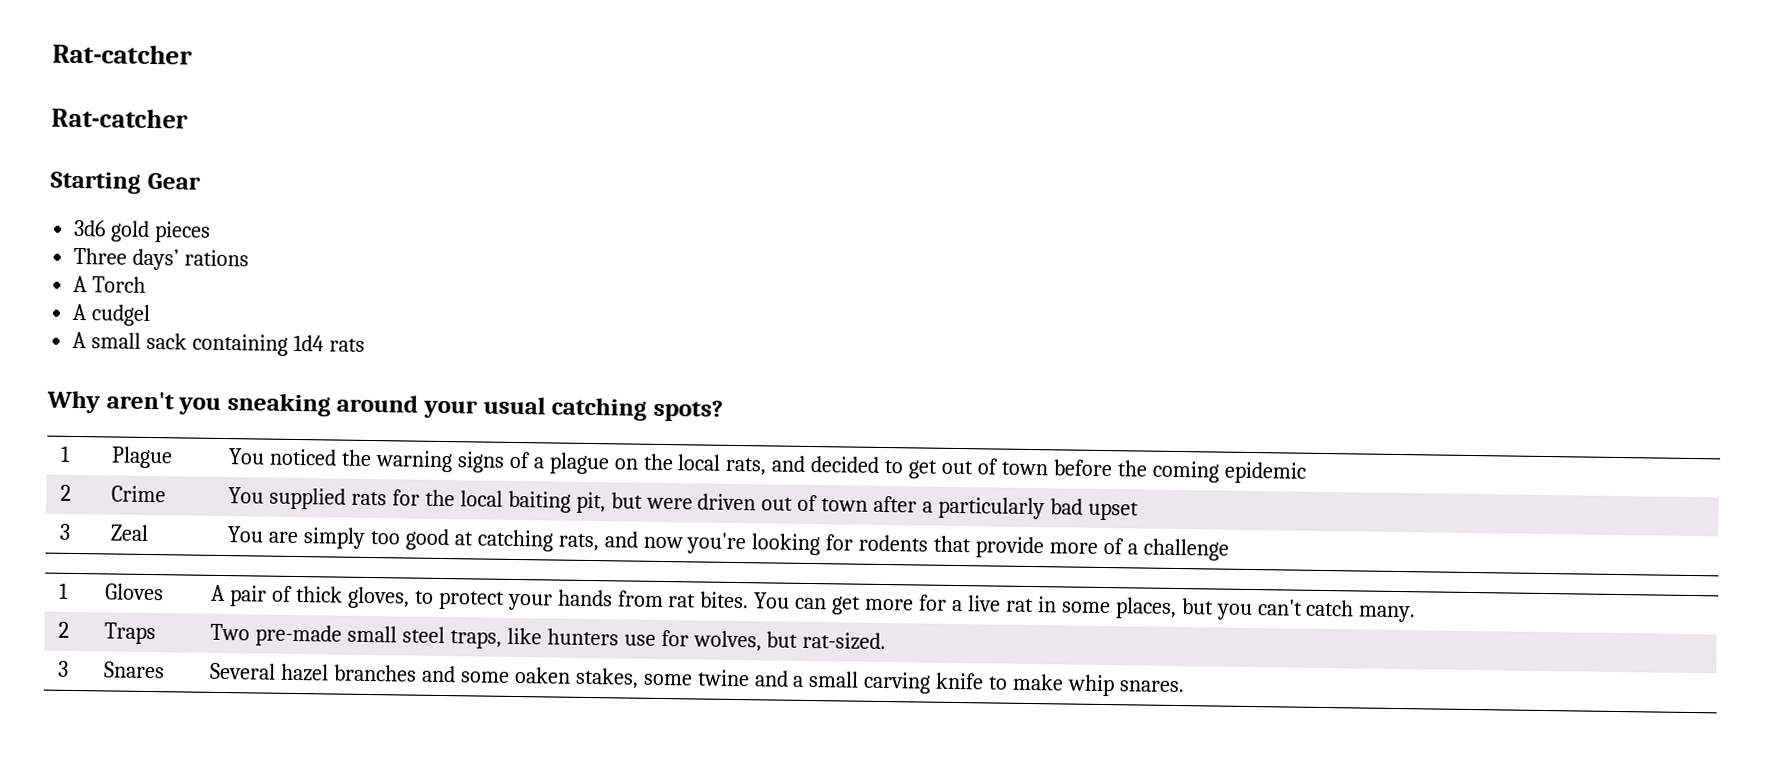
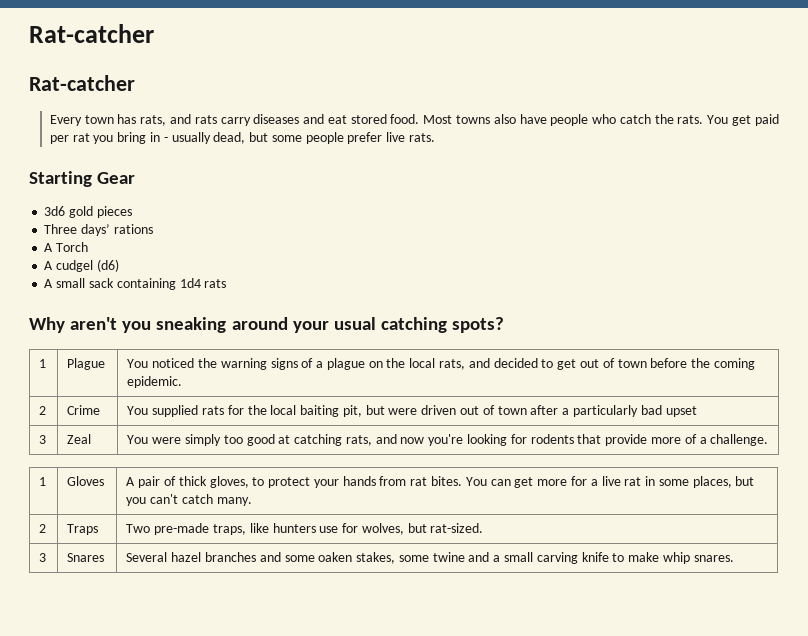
+ Every town has rats, and rats carry diseases and eat stored food. Most towns also have people who catch the rats. You get paid per rat you bring in - usually dead, but some people prefer live rats.
- A cudgel
+ A cudgel (d6)
- 1 | Plague | You noticed the warning signs of a plague on the local rats, and decided to get out of town before the coming epidemic
+ 1 | Plague | You noticed the warning signs of a plague on the local rats, and decided to get out of town before the coming epidemic.
- 3 | Zeal | You are simply too good at catching rats, and now you're looking for rodents that provide more of a challenge
+ 3 | Zeal | You were simply too good at catching rats, and now you're looking for rodents that provide more of a challenge.
- 2 | Traps | Two pre-made small steel traps, like hunters use for wolves, but rat-sized.
+ 2 | Traps | Two pre-made traps, like hunters use for wolves, but rat-sized.

